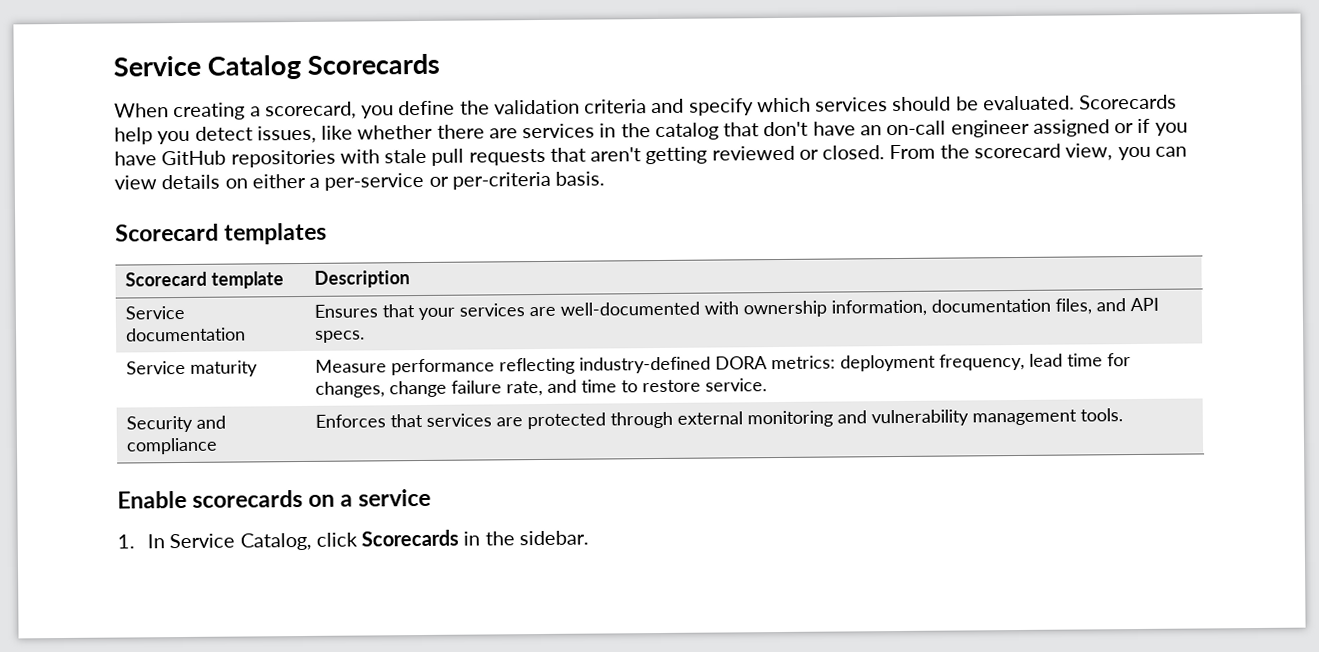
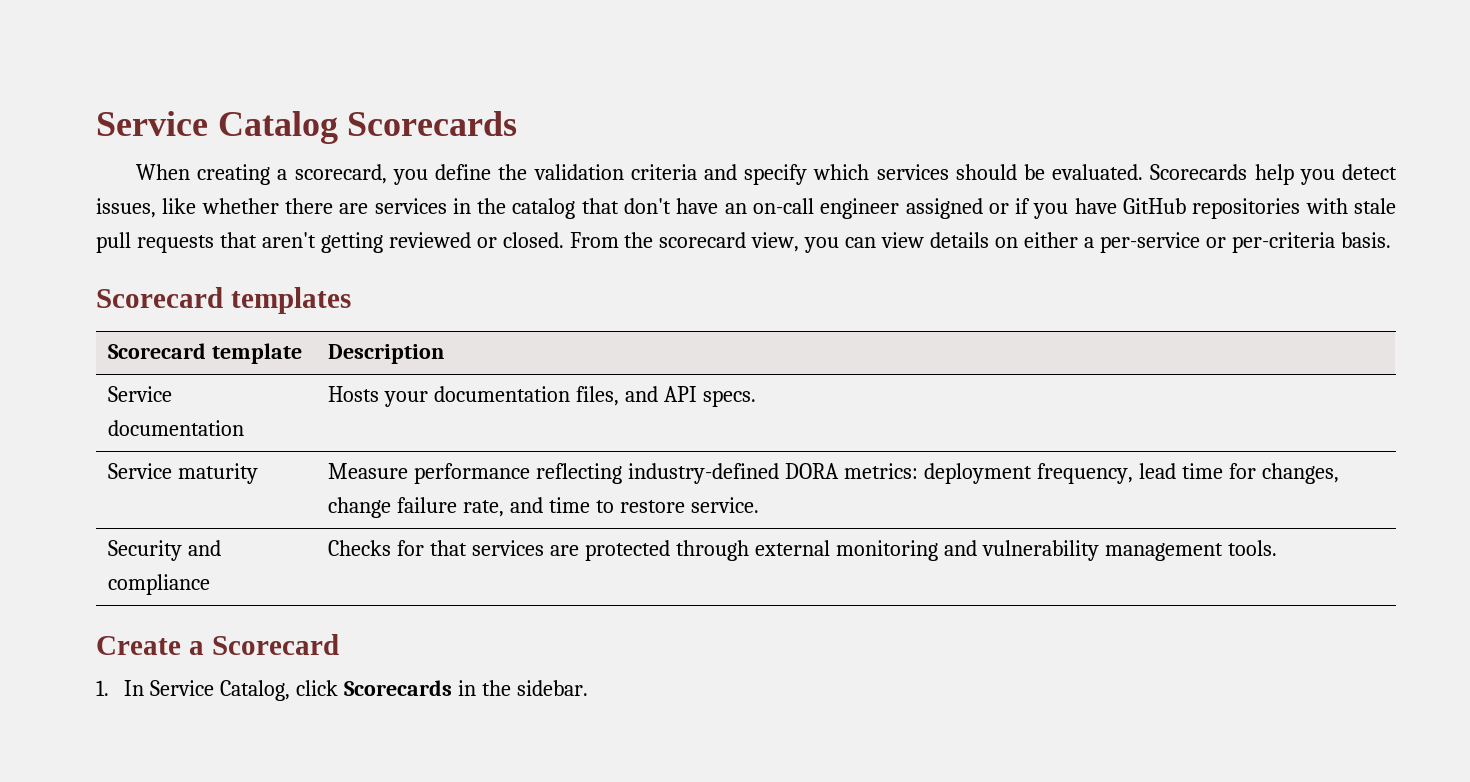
- Service documentation | Ensures that your services are well-documented with ownership information, documentation files, and API specs.
+ Service documentation | Hosts your documentation files, and API specs.
- Security and compliance | Enforces that services are protected through external monitoring and vulnerability management tools.
+ Security and compliance | Checks for that services are protected through external monitoring and vulnerability management tools.
- Enable scorecards on a service
+ Create a Scorecard

